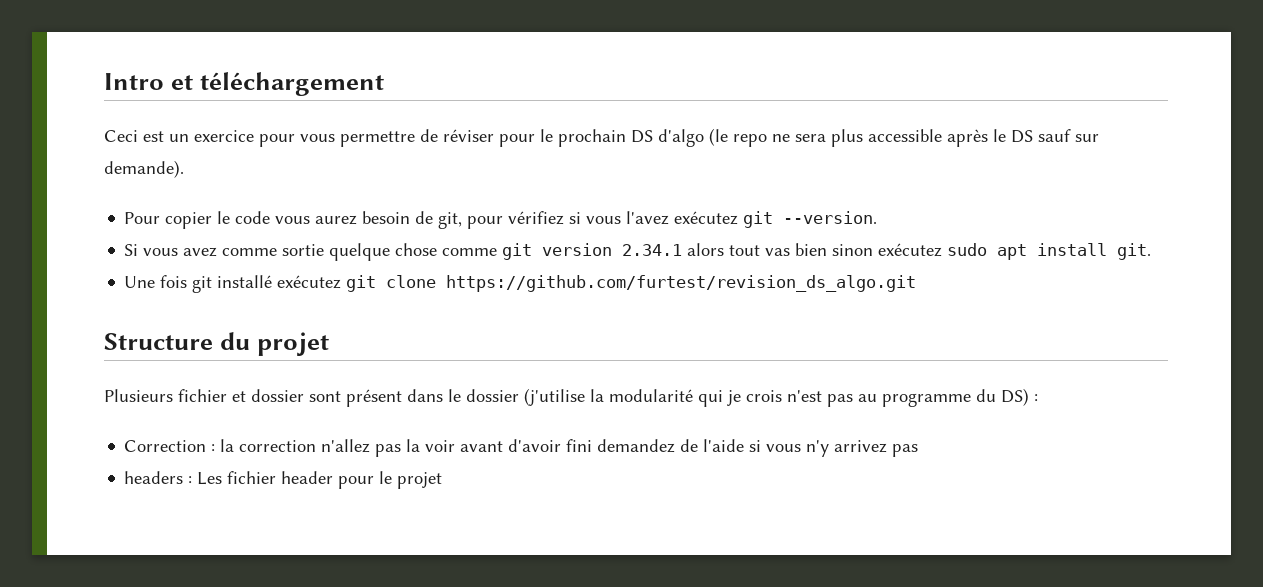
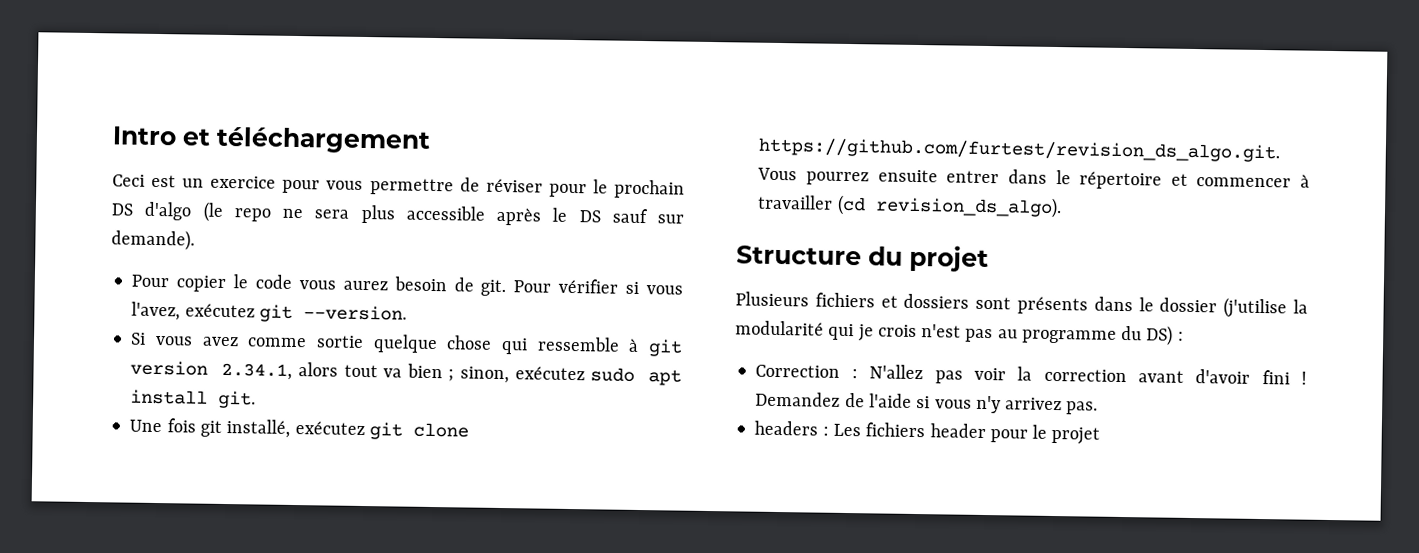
- Pour copier le code vous aurez besoin de git, pour vérifiez si vous l'avez exécutez git --version.
+ Pour copier le code vous aurez besoin de git. Pour vérifier si vous l'avez, exécutez git --version.
- Si vous avez comme sortie quelque chose comme git version 2.34.1 alors tout vas bien sinon exécutez sudo apt install git.
+ Si vous avez comme sortie quelque chose qui ressemble à git version 2.34.1, alors tout va bien ; sinon, exécutez sudo apt install git.
- Une fois git installé exécutez git clone https://github.com/furtest/revision_ds_algo.git
+ Une fois git installé, exécutez git clone https://github.com/furtest/revision_ds_algo.git. Vous pourrez ensuite entrer dans le répertoire et commencer à travailler (cd revision_ds_algo).
- Plusieurs fichier et dossier sont présent dans le dossier (j'utilise la modularité qui je crois n'est pas au programme du DS) :
+ Plusieurs fichiers et dossiers sont présents dans le dossier (j'utilise la modularité qui je crois n'est pas au programme du DS) :
- Correction : la correction n'allez pas la voir avant d'avoir fini demandez de l'aide si vous n'y arrivez pas
+ Correction : N'allez pas voir la correction avant d'avoir fini ! Demandez de l'aide si vous n'y arrivez pas.
- headers : Les fichier header pour le projet
+ headers : Les fichiers header pour le projet

